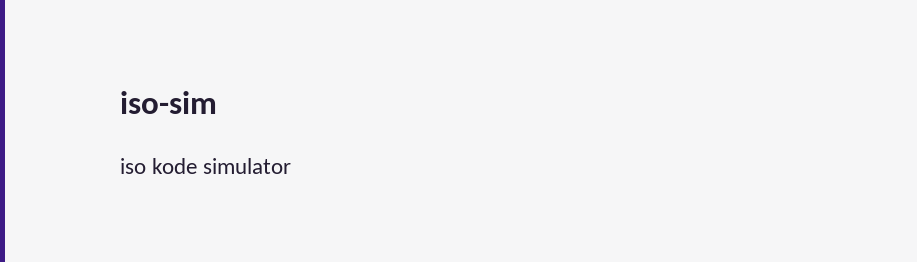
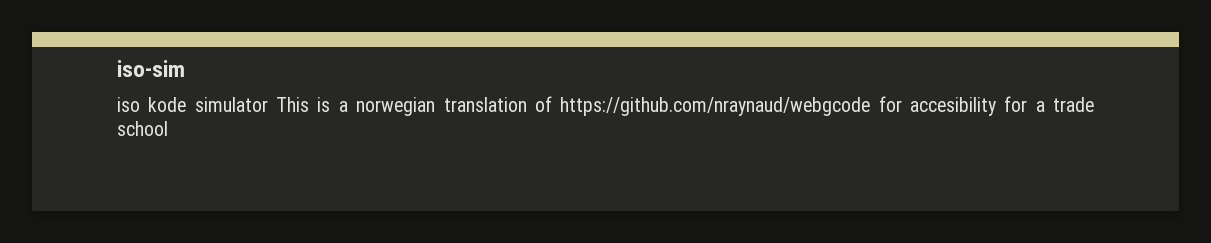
- iso kode simulator
+ iso kode simulator This is a norwegian translation of https://github.com/nraynaud/webgcode for accesibility for a trade school

